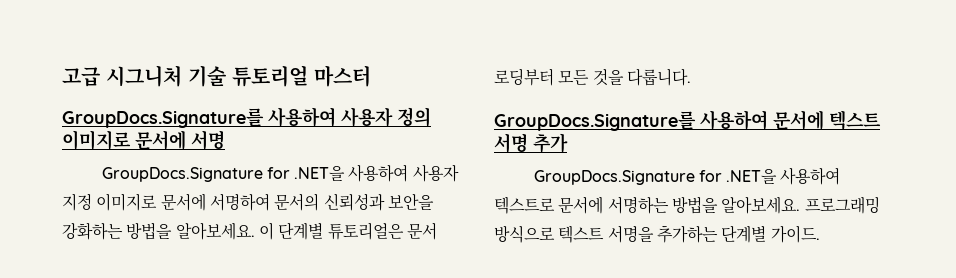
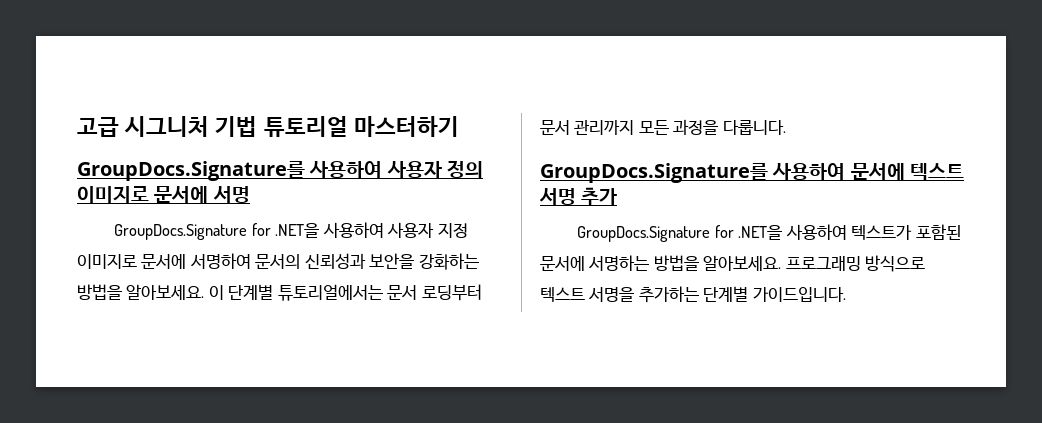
- 고급 시그니처 기술 튜토리얼 마스터
+ 고급 시그니처 기법 튜토리얼 마스터하기
- 이 단계별 튜토리얼은 문서 로딩부터 모든 것을 다룹니다.
+ 이 단계별 튜토리얼에서는 문서 로딩부터 문서 관리까지 모든 과정을 다룹니다.
- GroupDocs.Signature for .NET을 사용하여 텍스트로 문서에 서명하는 방법을 알아보세요.
+ GroupDocs.Signature for .NET을 사용하여 텍스트가 포함된 문서에 서명하는 방법을 알아보세요.
- 프로그래밍 방식으로 텍스트 서명을 추가하는 단계별 가이드.
+ 프로그래밍 방식으로 텍스트 서명을 추가하는 단계별 가이드입니다.

